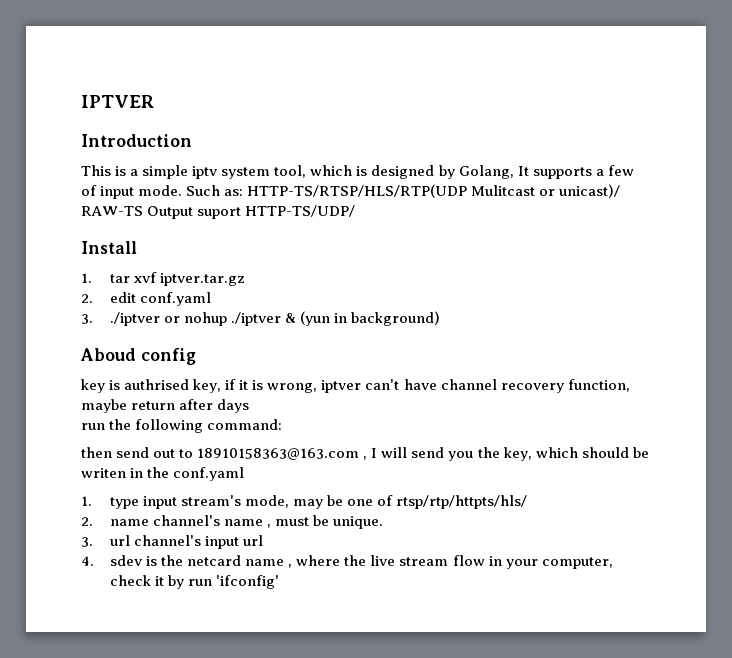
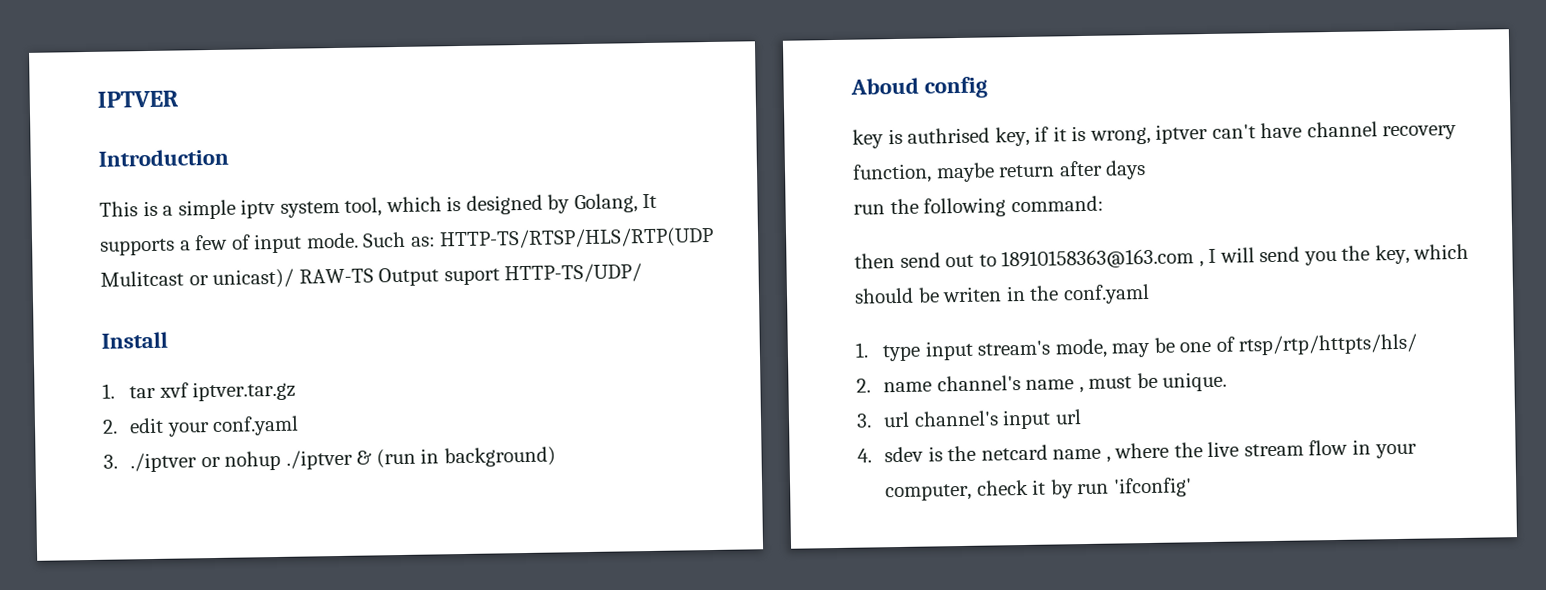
- 2. edit conf.yaml
+ 2. edit your conf.yaml
- 3. ./iptver or nohup ./iptver & (yun in background)
+ 3. ./iptver or nohup ./iptver & (run in background)

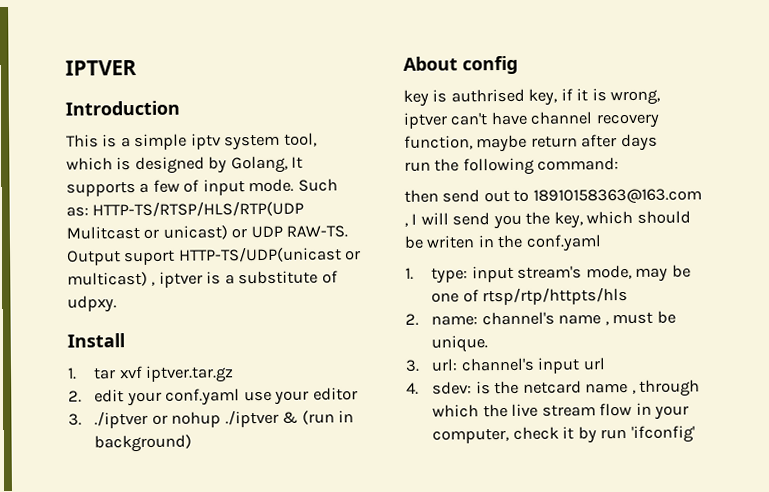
- Such as: HTTP-TS/RTSP/HLS/RTP(UDP Mulitcast or unicast)/ RAW-TS Output suport HTTP-TS/UDP/
+ Such as: HTTP-TS/RTSP/HLS/RTP(UDP Mulitcast or unicast) or UDP RAW-TS. Output suport HTTP-TS/UDP(unicast or multicast) , iptver is a substitute of udpxy.
- 2. edit your conf.yaml
+ 2. edit your conf.yaml use your editor
- Aboud config
+ About config
- 1. type input stream's mode, may be one of rtsp/rtp/httpts/hls/
- 2. name channel's name , must be unique.
+ 1. type: input stream's mode, may be one of rtsp/rtp/httpts/hls
+ 2. name: channel's name , must be unique.
- 3. url channel's input url
+ 3. url: channel's input url
- 4. sdev is the netcard name , where the live stream flow in your computer, check it by run 'ifconfig'
+ 4. sdev: is the netcard name , through which the live stream flow in your computer, check it by run 'ifconfig'

